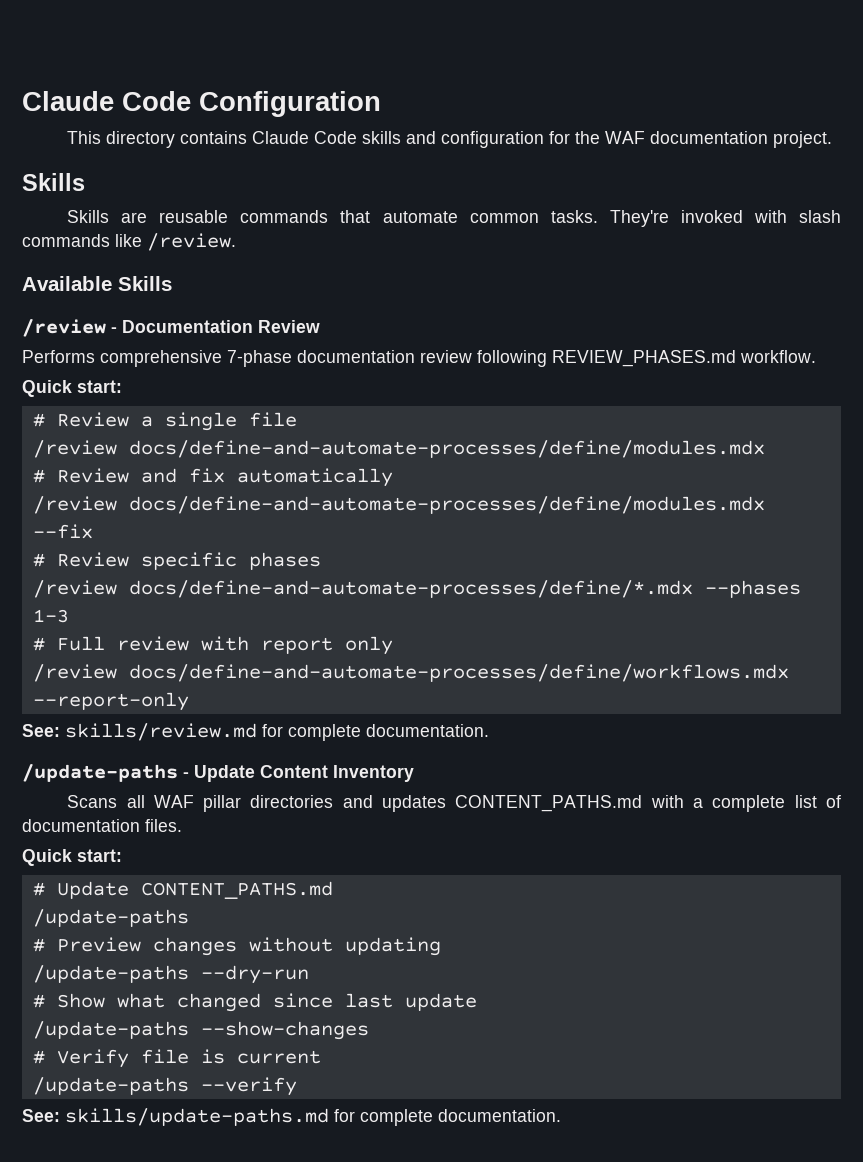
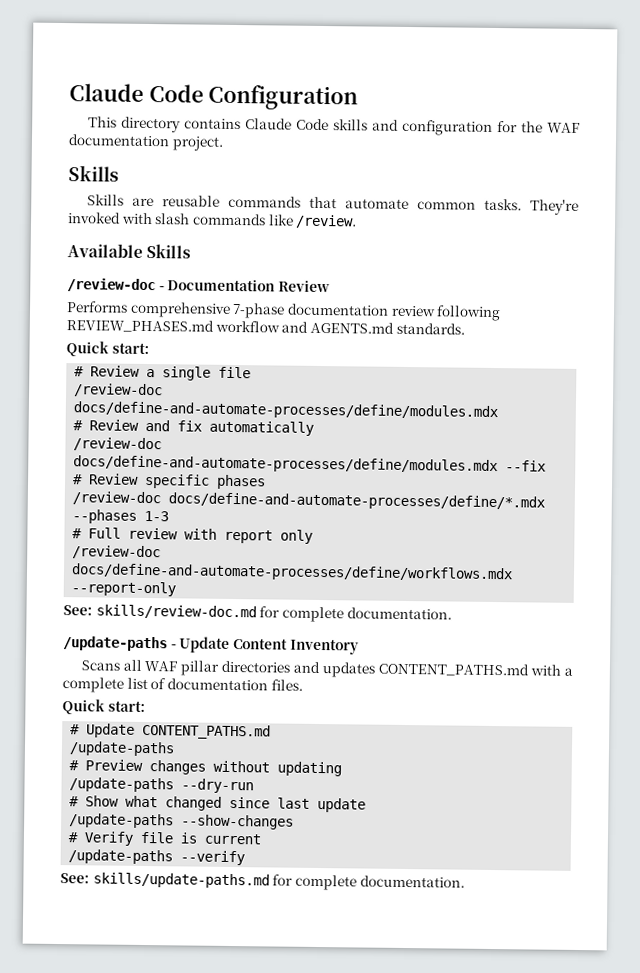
- /review - Documentation Review
+ /review-doc - Documentation Review
- Performs comprehensive 7-phase documentation review following REVIEW_PHASES.md workflow.
+ Performs comprehensive 7-phase documentation review following REVIEW_PHASES.md workflow and AGENTS.md standards.
  # Review a single file
- /review docs/define-and-automate-processes/define/modules.mdx
+ /review-doc docs/define-and-automate-processes/define/modules.mdx
- /review docs/define-and-automate-processes/define/modules.mdx --fix
+ /review-doc docs/define-and-automate-processes/define/modules.mdx --fix
- /review docs/define-and-automate-processes/define/*.mdx --phases 1-3
+ /review-doc docs/define-and-automate-processes/define/*.mdx --phases 1-3
- /review docs/define-and-automate-processes/define/workflows.mdx --report-only
+ /review-doc docs/define-and-automate-processes/define/workflows.mdx --report-only
- See: skills/review.md for complete documentation.
+ See: skills/review-doc.md for complete documentation.

